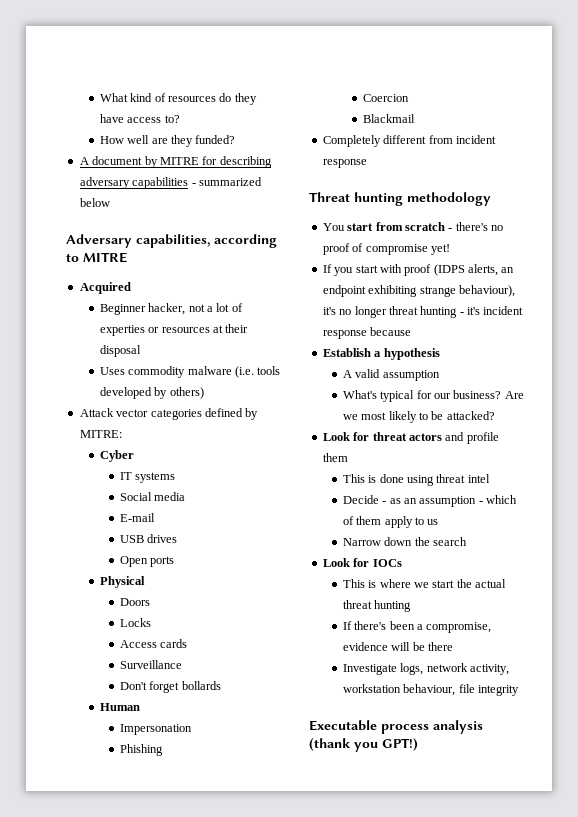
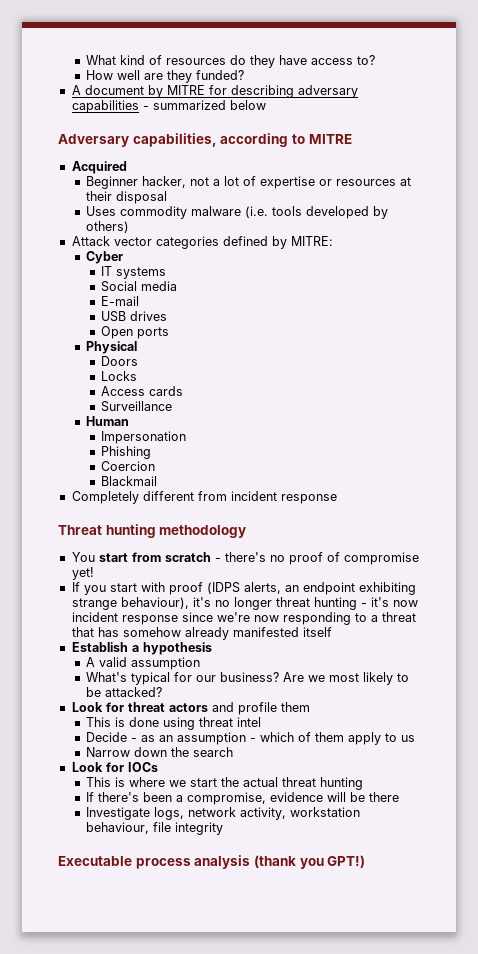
- Beginner hacker, not a lot of experties or resources at their disposal
+ Beginner hacker, not a lot of expertise or resources at their disposal
- Don't forget bollards
- If you start with proof (IDPS alerts, an endpoint exhibiting strange behaviour), it's no longer threat hunting - it's incident response because
+ If you start with proof (IDPS alerts, an endpoint exhibiting strange behaviour), it's no longer threat hunting - it's now incident response since we're now responding to a threat that has somehow already manifested itself

